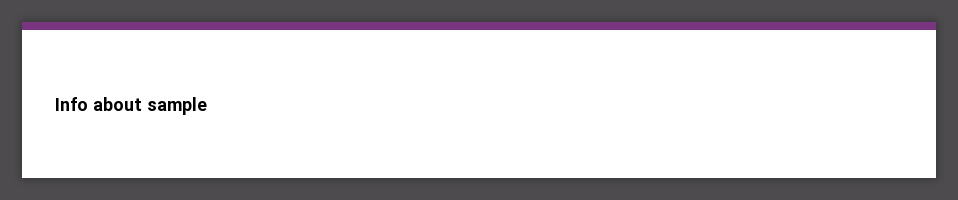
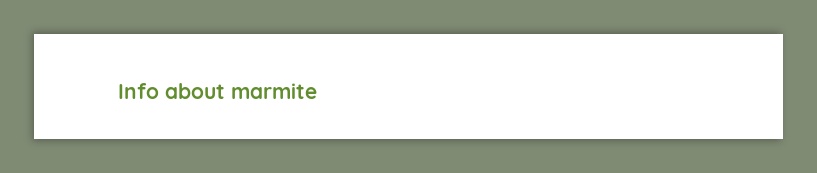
- Info about sample
+ Info about marmite

